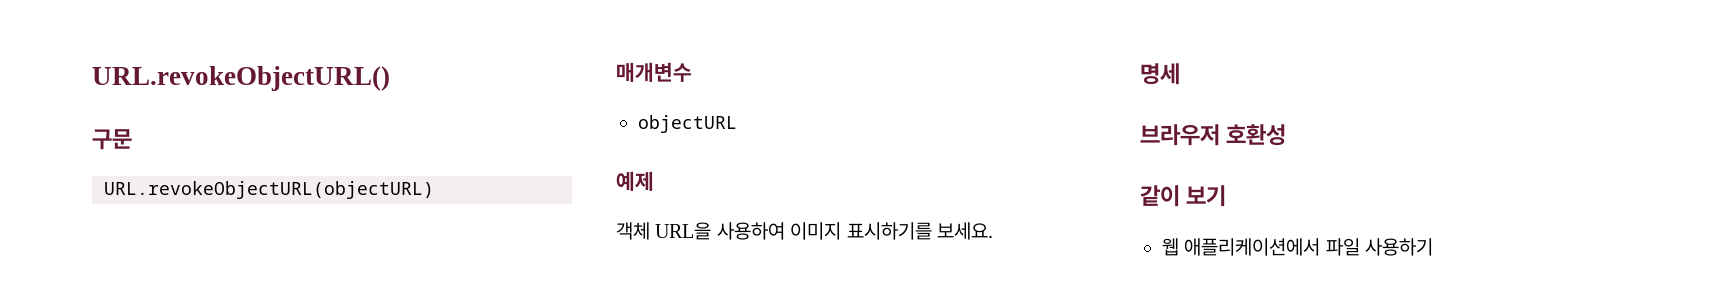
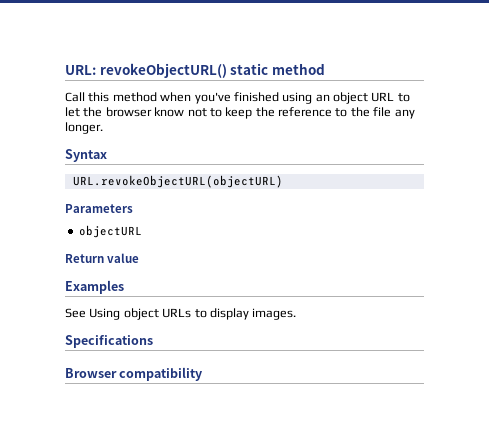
- URL.revokeObjectURL()
- 구문
+ URL: revokeObjectURL() static method
+ Call this method when you've finished using an object URL to let the browser know not to keep the reference to the file any longer.
+ Syntax
- 매개변수
+ Parameters
- 예제
- 객체 URL을 사용하여 이미지 표시하기를 보세요.
- 명세
- 브라우저 호환성
- 같이 보기
- 웹 애플리케이션에서 파일 사용하기
+ Return value
+ Examples
+ See Using object URLs to display images.
+ Specifications
+ Browser compatibility

